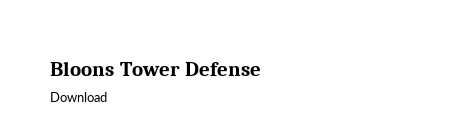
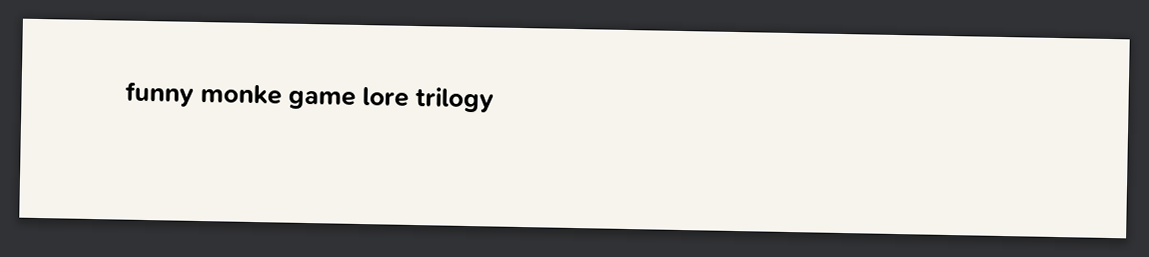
- Bloons Tower Defense
- Download
+ funny monke game lore trilogy

